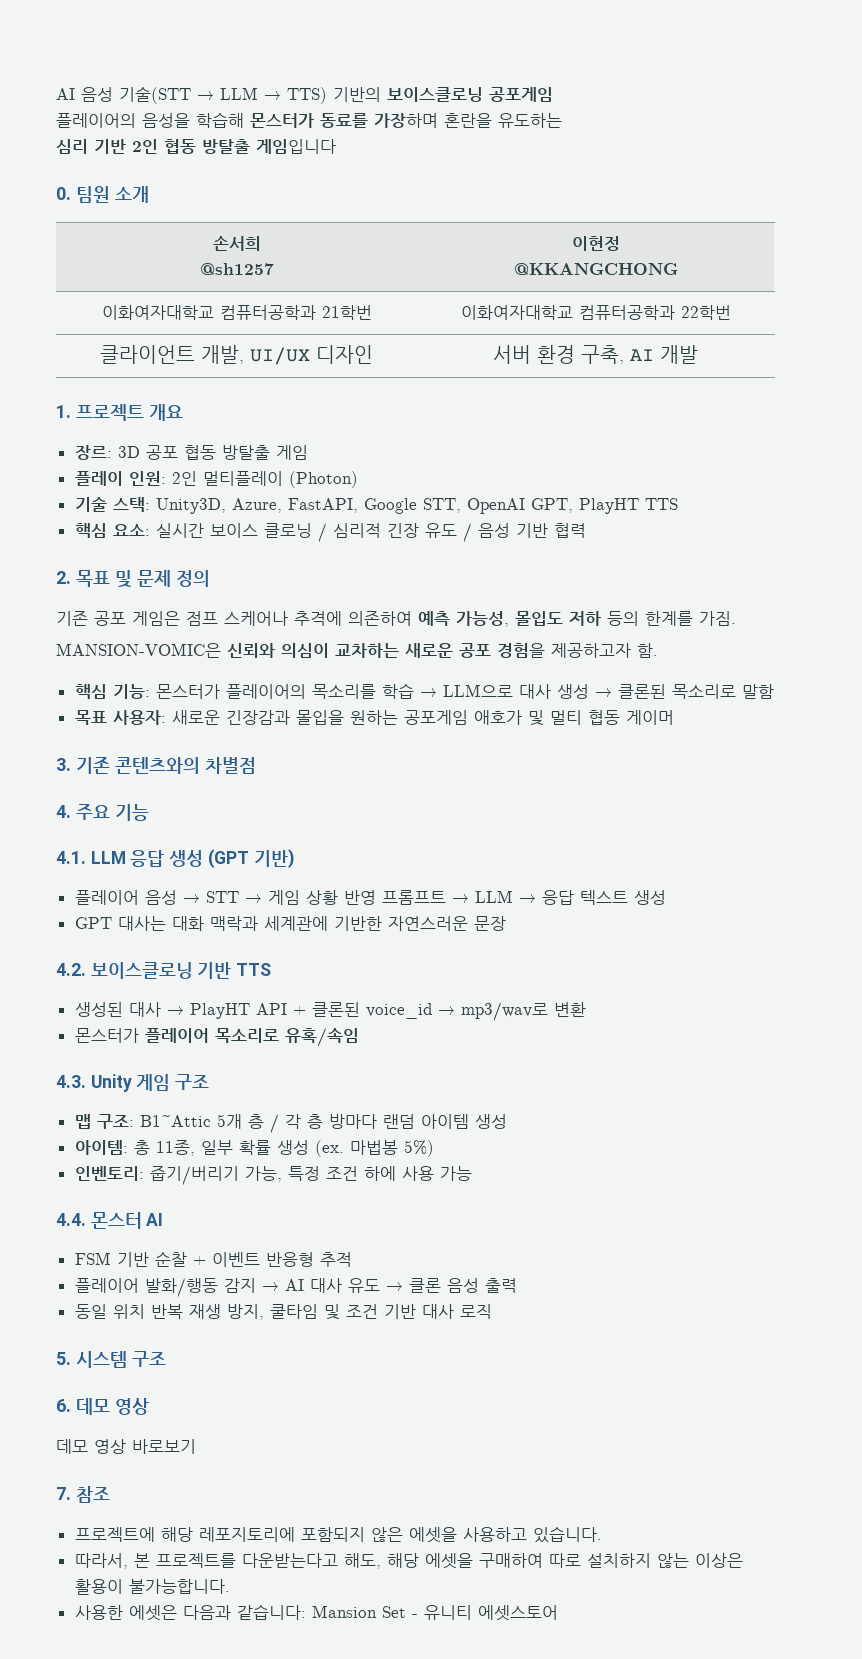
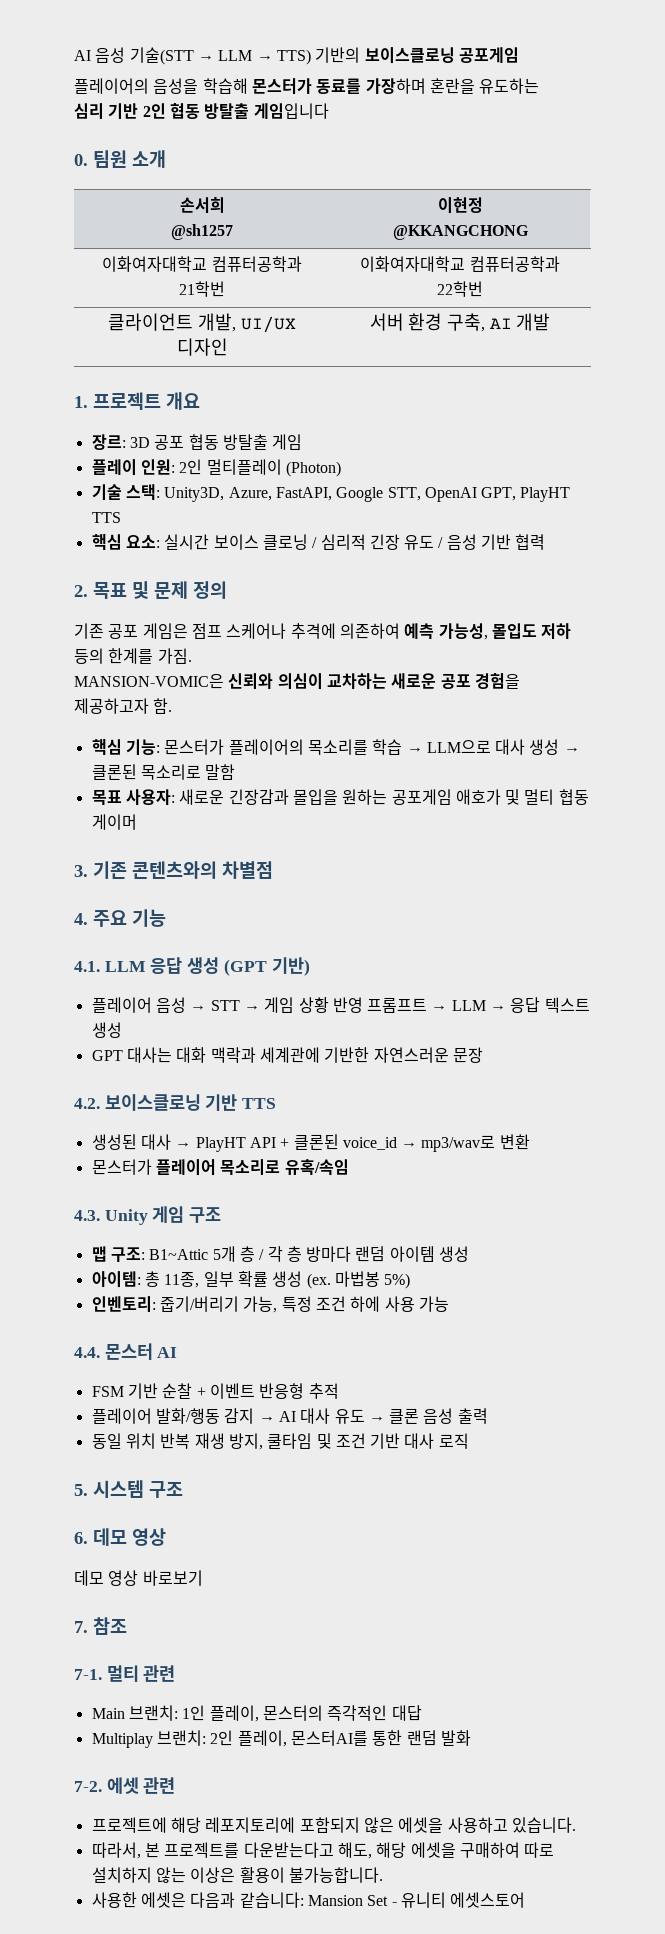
+ 7-1. 멀티 관련
+ Main 브랜치: 1인 플레이, 몬스터의 즉각적인 대답
+ Multiplay 브랜치: 2인 플레이, 몬스터AI를 통한 랜덤 발화
+ 7-2. 에셋 관련

